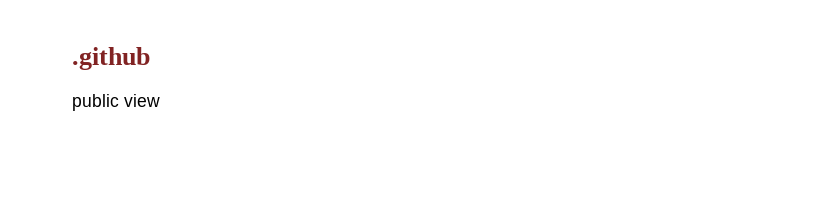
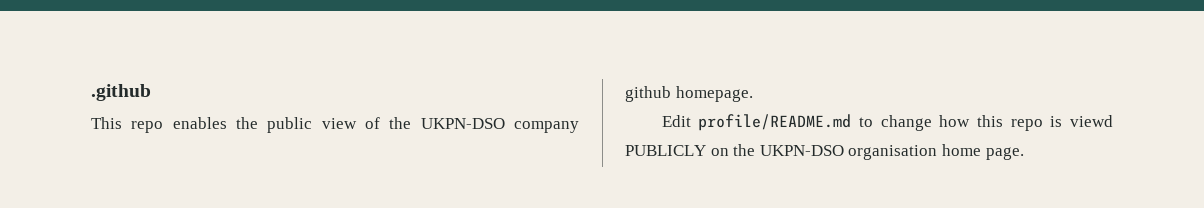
- public view
+ This repo enables the public view of the UKPN-DSO company github homepage.
+ Edit profile/README.md to change how this repo is viewd PUBLICLY on the UKPN-DSO organisation home page.

